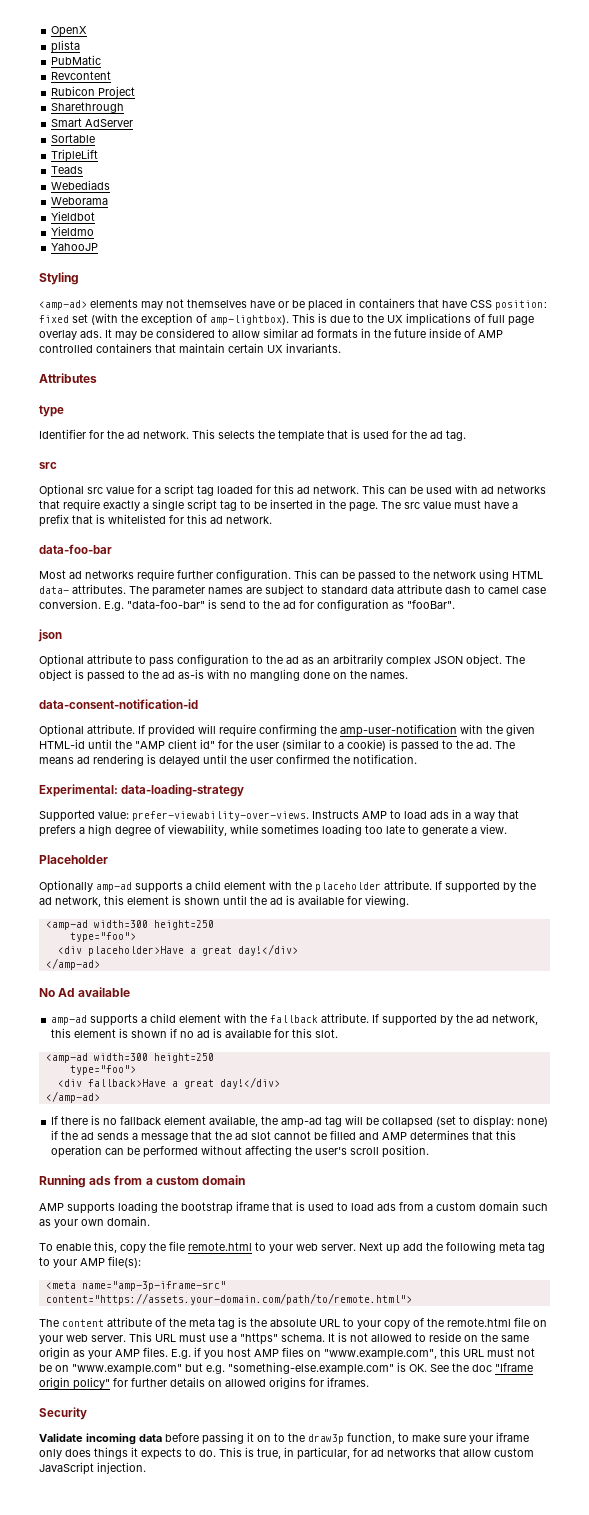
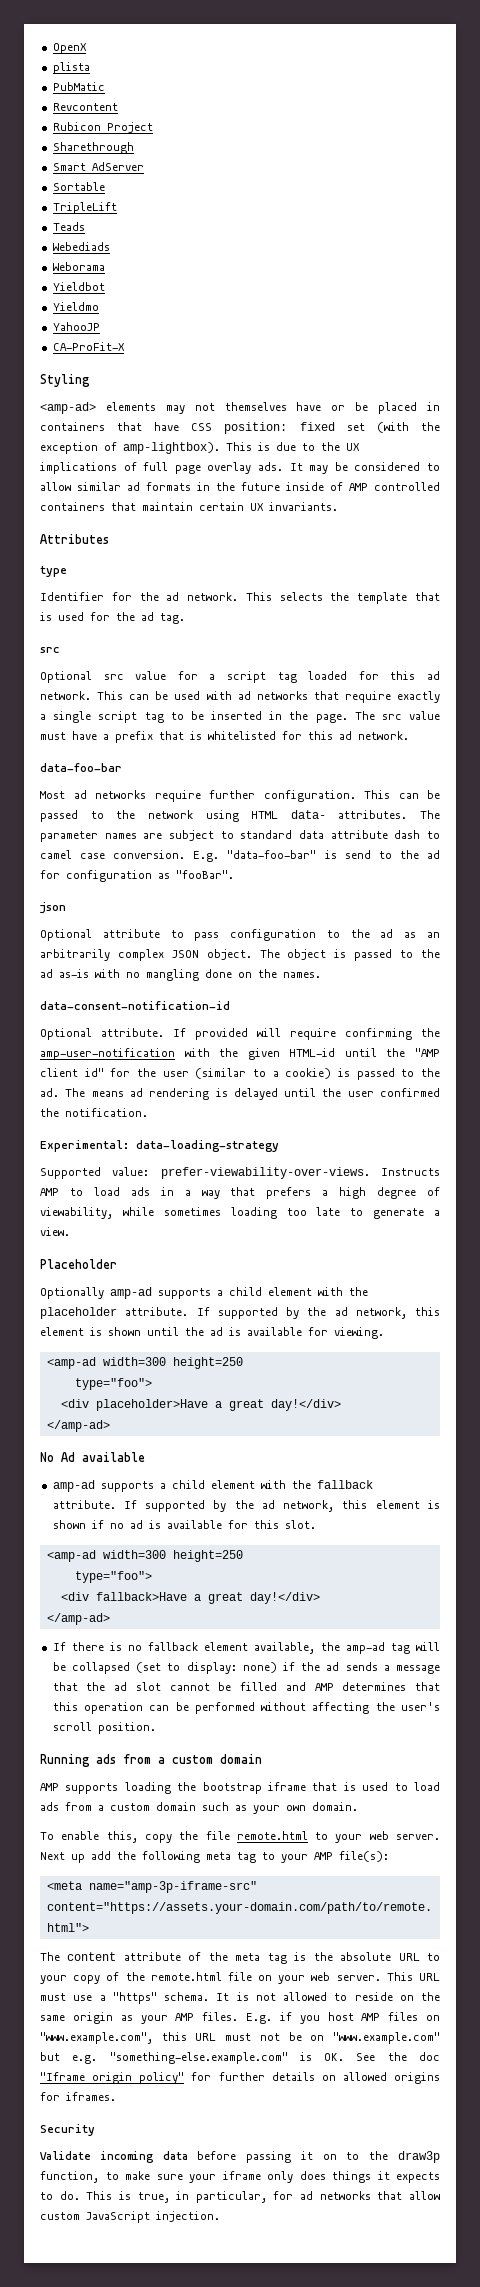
+ CA-ProFit-X

